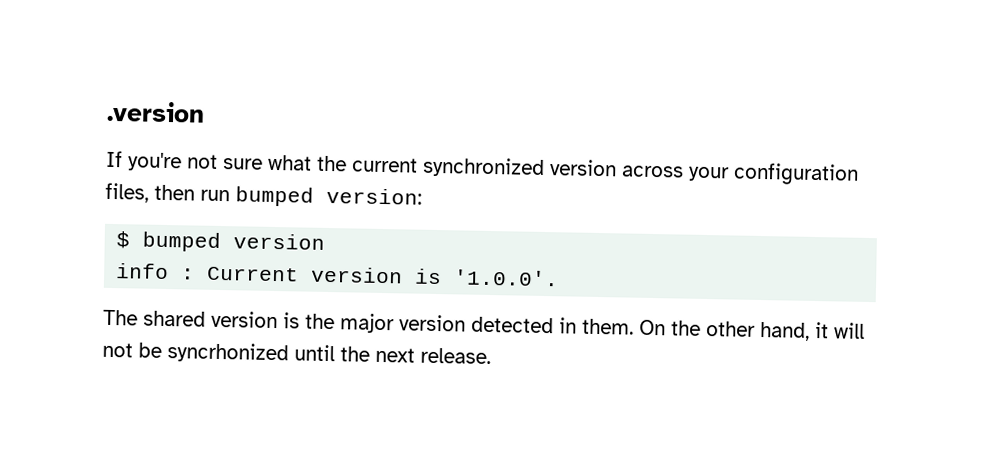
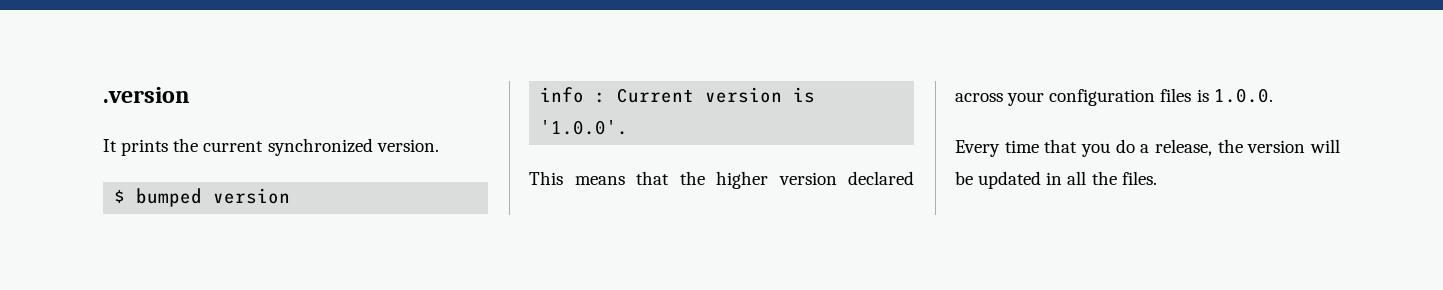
- If you're not sure what the current synchronized version across your configuration files, then run bumped version:
+ It prints the current synchronized version.
- The shared version is the major version detected in them. On the other hand, it will not be syncrhonized until the next release.
+ This means that the higher version declared across your configuration files is 1.0.0.
+ Every time that you do a release, the version will be updated in all the files.

